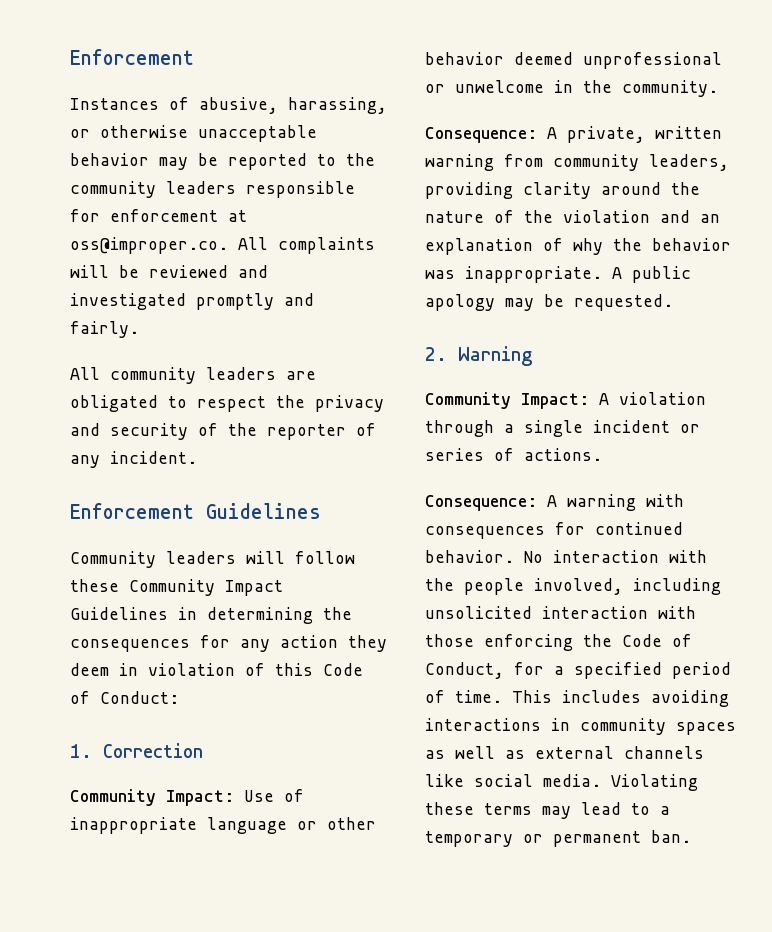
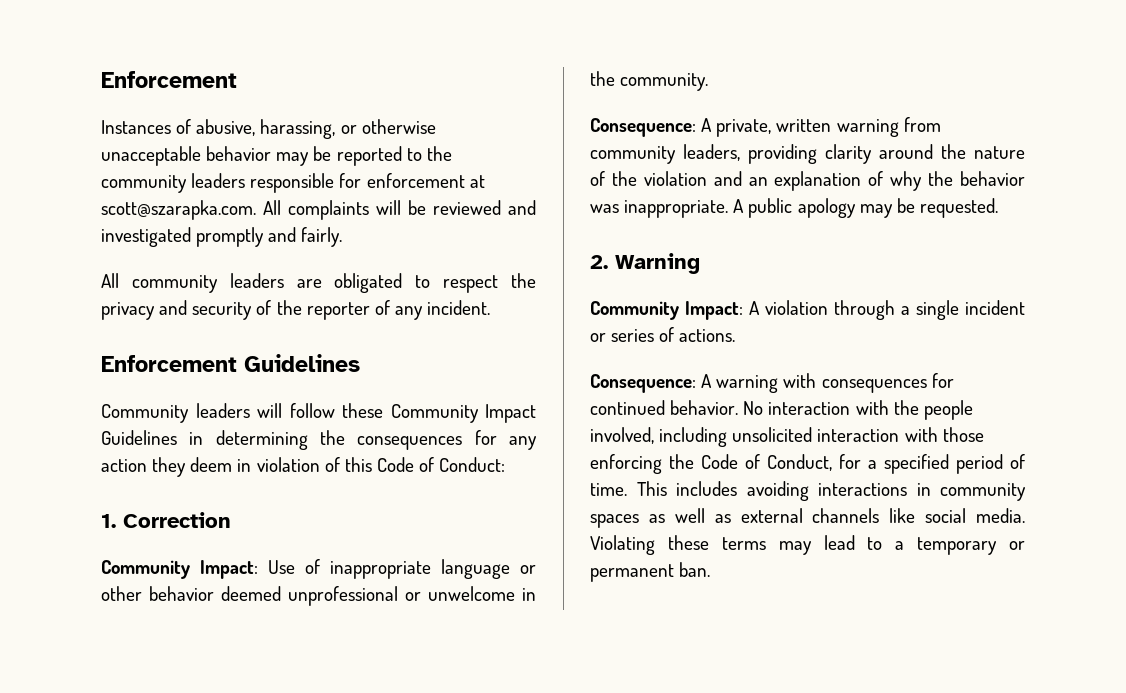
- Instances of abusive, harassing, or otherwise unacceptable behavior may be reported to the community leaders responsible for enforcement at oss@improper.co. All complaints will be reviewed and investigated promptly and fairly.
+ Instances of abusive, harassing, or otherwise unacceptable behavior may be reported to the community leaders responsible for enforcement at scott@szarapka.com. All complaints will be reviewed and investigated promptly and fairly.

